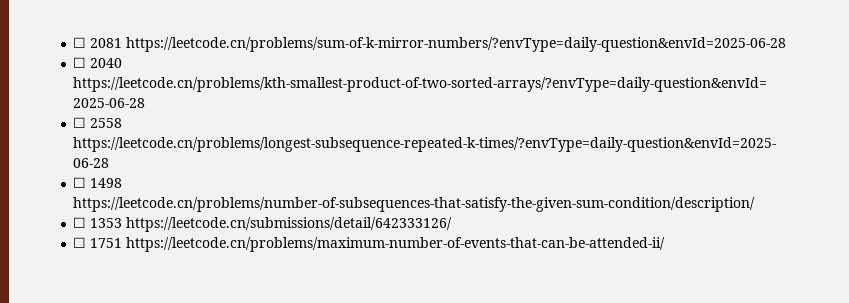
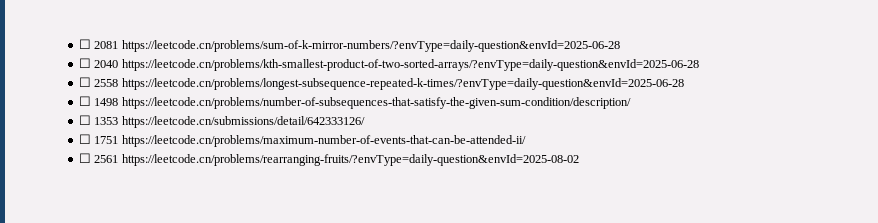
+ ☐ 2561 https://leetcode.cn/problems/rearranging-fruits/?envType=daily-question&envId=2025-08-02

